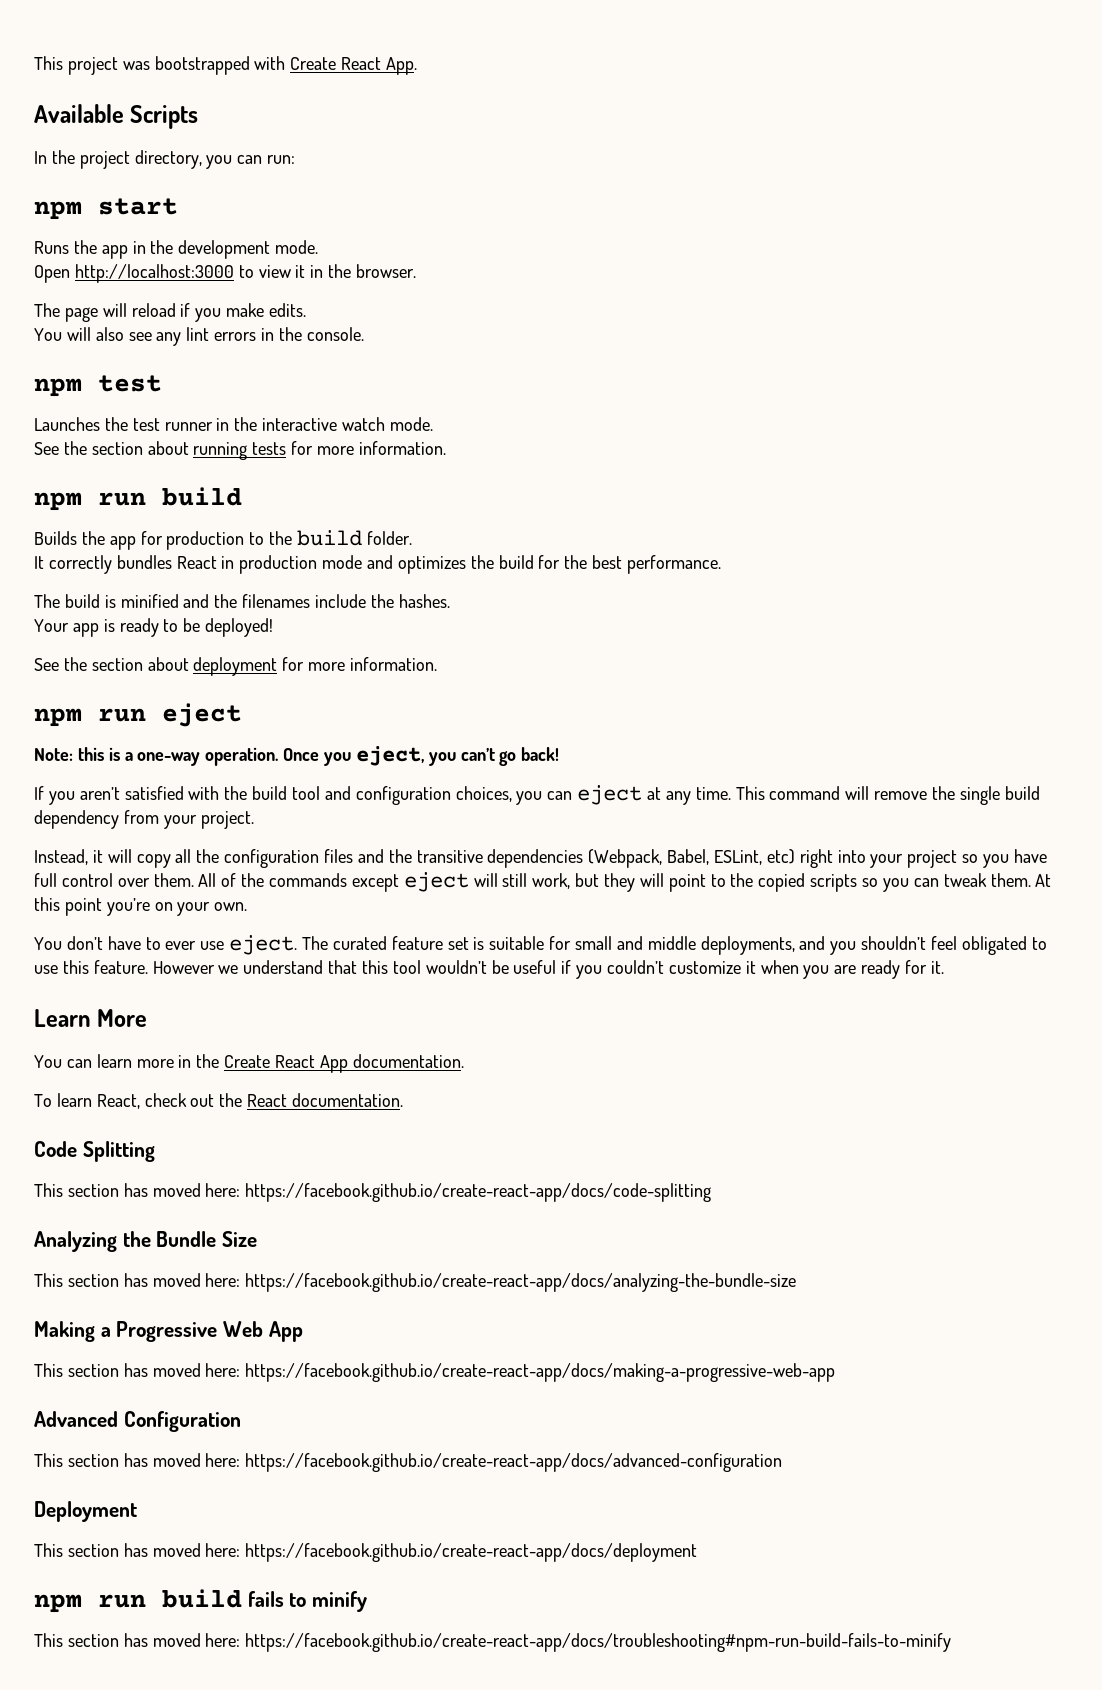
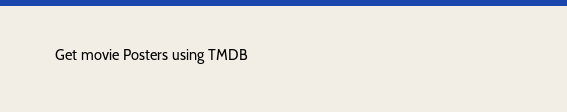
- This project was bootstrapped with Create React App.
- Available Scripts
- In the project directory, you can run:
- npm start
- Runs the app in the development mode.
- Open http://localhost:3000 to view it in the browser.
- The page will reload if you make edits.
- You will also see any lint errors in the console.
- npm test
- Launches the test runner in the interactive watch mode.
- See the section about running tests for more information.
- npm run build
- Builds the app for production to the build folder.
- It correctly bundles React in production mode and optimizes the build for the best performance.
- The build is minified and the filenames include the hashes.
- Your app is ready to be deployed!
- See the section about deployment for more information.
- npm run eject
- Note: this is a one-way operation. Once you eject, you can’t go back!
- If you aren’t satisfied with the build tool and configuration choices, you can eject at any time. This command will remove the single build dependency from your project.
- Instead, it will copy all the configuration files and the transitive dependencies (Webpack, Babel, ESLint, etc) right into your project so you have full control over them. All of the commands except eject will still work, but they will point to the copied scripts so you can tweak them. At this point you’re on your own.
- You don’t have to ever use eject. The curated feature set is suitable for small and middle deployments, and you shouldn’t feel obligated to use this feature. However we understand that this tool wouldn’t be useful if you couldn’t customize it when you are ready for it.
- Learn More
- You can learn more in the Create React App documentation.
- To learn React, check out the React documentation.
- Code Splitting
- This section has moved here: https://facebook.github.io/create-react-app/docs/code-splitting
- Analyzing the Bundle Size
- This section has moved here: https://facebook.github.io/create-react-app/docs/analyzing-the-bundle-size
- Making a Progressive Web App
- This section has moved here: https://facebook.github.io/create-react-app/docs/making-a-progressive-web-app
- Advanced Configuration
- This section has moved here: https://facebook.github.io/create-react-app/docs/advanced-configuration
- Deployment
- This section has moved here: https://facebook.github.io/create-react-app/docs/deployment
- npm run build fails to minify
- This section has moved here: https://facebook.github.io/create-react-app/docs/troubleshooting#npm-run-build-fails-to-minify
+ Get movie Posters using TMDB

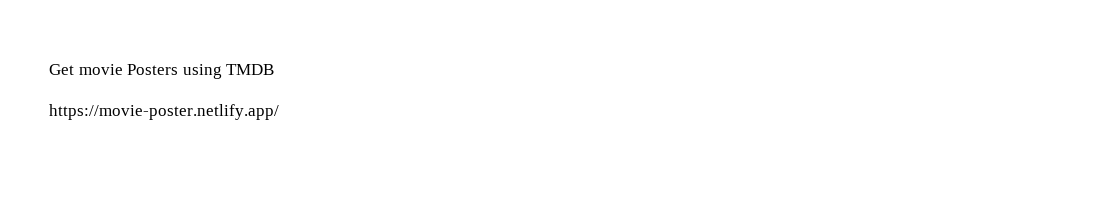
+ https://movie-poster.netlify.app/

